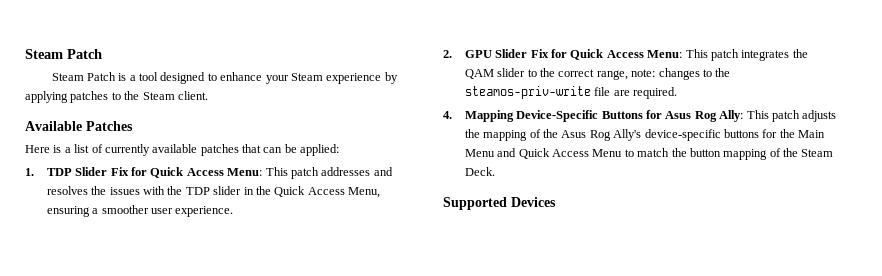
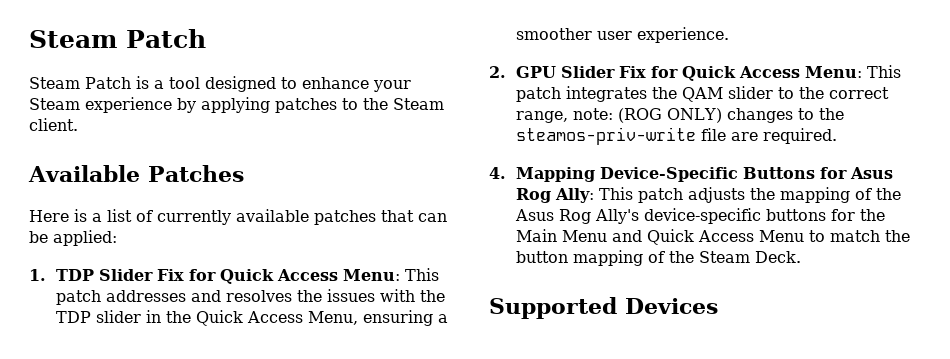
- 2. GPU Slider Fix for Quick Access Menu: This patch integrates the QAM slider to the correct range, note: changes to the steamos-priv-write file are required.
+ 2. GPU Slider Fix for Quick Access Menu: This patch integrates the QAM slider to the correct range, note: (ROG ONLY) changes to the steamos-priv-write file are required.

